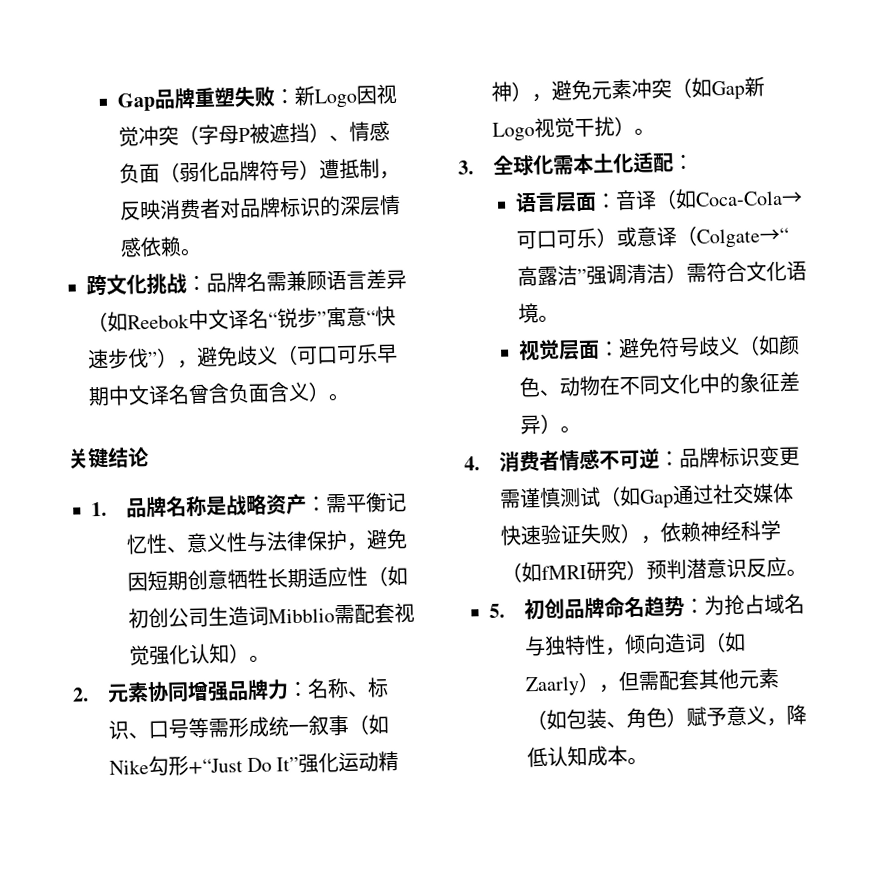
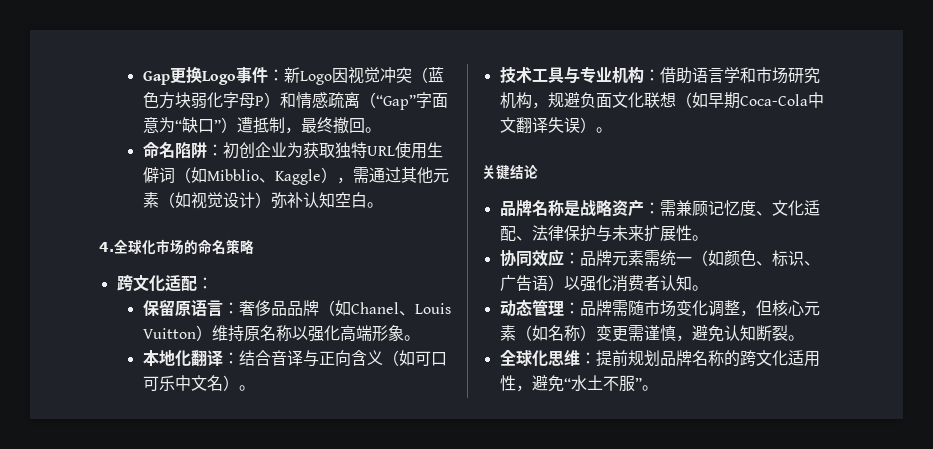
- Gap品牌重塑失败：新Logo因视觉冲突（字母P被遮挡）、情感负面（弱化品牌符号）遭抵制，反映消费者对品牌标识的深层情感依赖。
- 跨文化挑战：品牌名需兼顾语言差异（如Reebok中文译名“锐步”寓意“快速步伐”），避免歧义（可口可乐早期中文译名曾含负面含义）。
+ Gap更换Logo事件：新Logo因视觉冲突（蓝色方块弱化字母P）和情感疏离（“Gap”字面意为“缺口”）遭抵制，最终撤回。
+ 命名陷阱：初创企业为获取独特URL使用生僻词（如Mibblio、Kaggle），需通过其他元素（如视觉设计）弥补认知空白。
+ 4.全球化市场的命名策略
+ 跨文化适配：
+ 保留原语言：奢侈品品牌（如Chanel、Louis Vuitton）维持原名称以强化高端形象。
+ 本地化翻译：结合音译与正向含义（如可口可乐中文名）。
+ 技术工具与专业机构：借助语言学和市场研究机构，规避负面文化联想（如早期Coca-Cola中文翻译失误）。
- 1.品牌名称是战略资产：需平衡记忆性、意义性与法律保护，避免因短期创意牺牲长期适应性（如初创公司生造词Mibblio需配套视觉强化认知）。
- 2.元素协同增强品牌力：名称、标识、口号等需形成统一叙事（如Nike勾形+“Just Do It”强化运动精神），避免元素冲突（如Gap新Logo视觉干扰）。
- 3.全球化需本土化适配：
- 语言层面：音译（如Coca-Cola→可口可乐）或意译（Colgate→“高露洁”强调清洁）需符合文化语境。
- 视觉层面：避免符号歧义（如颜色、动物在不同文化中的象征差异）。
- 4.消费者情感不可逆：品牌标识变更需谨慎测试（如Gap通过社交媒体快速验证失败），依赖神经科学（如fMRI研究）预判潜意识反应。
- 5.初创品牌命名趋势：为抢占域名与独特性，倾向造词（如Zaarly），但需配套其他元素（如包装、角色）赋予意义，降低认知成本。
+ 品牌名称是战略资产：需兼顾记忆度、文化适配、法律保护与未来扩展性。
+ 协同效应：品牌元素需统一（如颜色、标识、广告语）以强化消费者认知。
+ 动态管理：品牌需随市场变化调整，但核心元素（如名称）变更需谨慎，避免认知断裂。
+ 全球化思维：提前规划品牌名称的跨文化适用性，避免“水土不服”。

